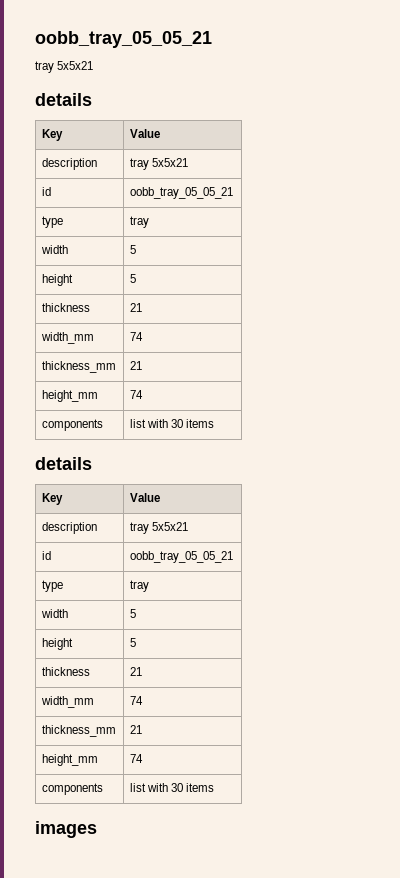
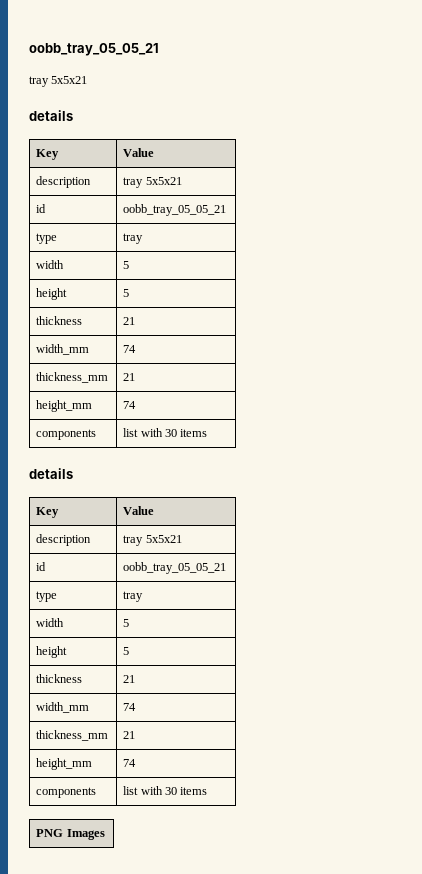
- images
+ PNG Images

